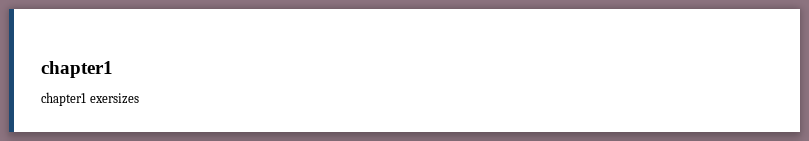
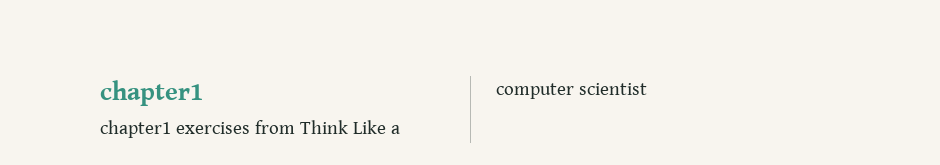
- chapter1 exersizes
+ chapter1 exercises from Think Like a computer scientist

